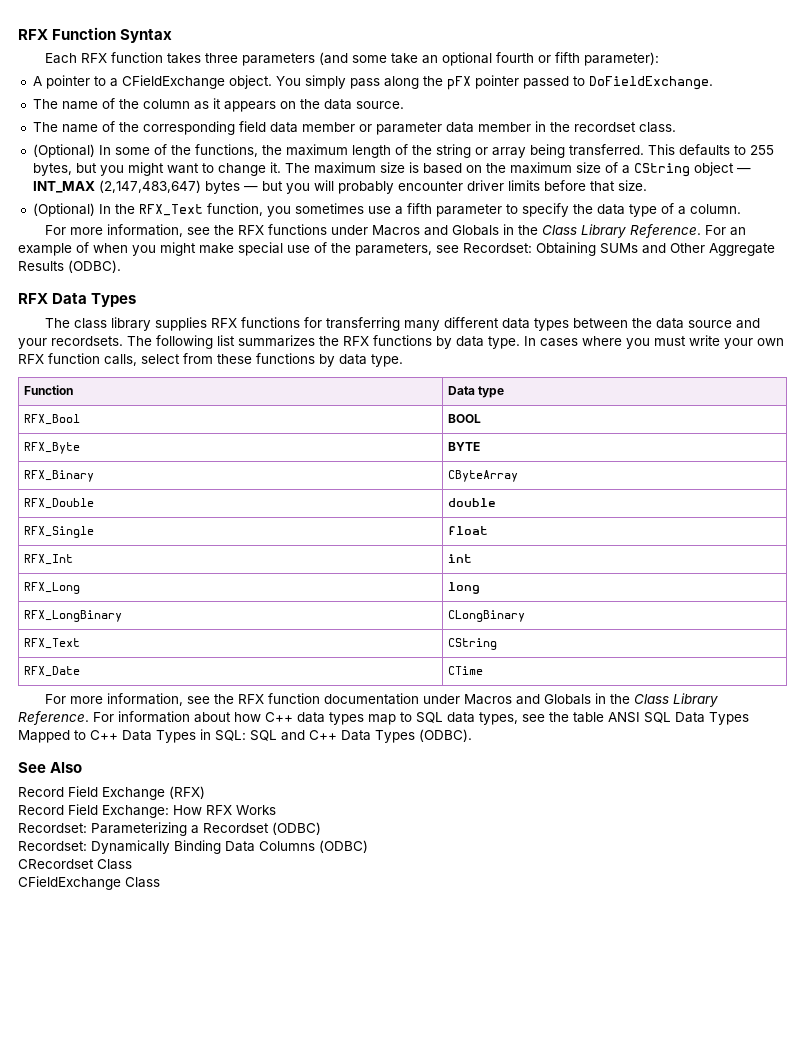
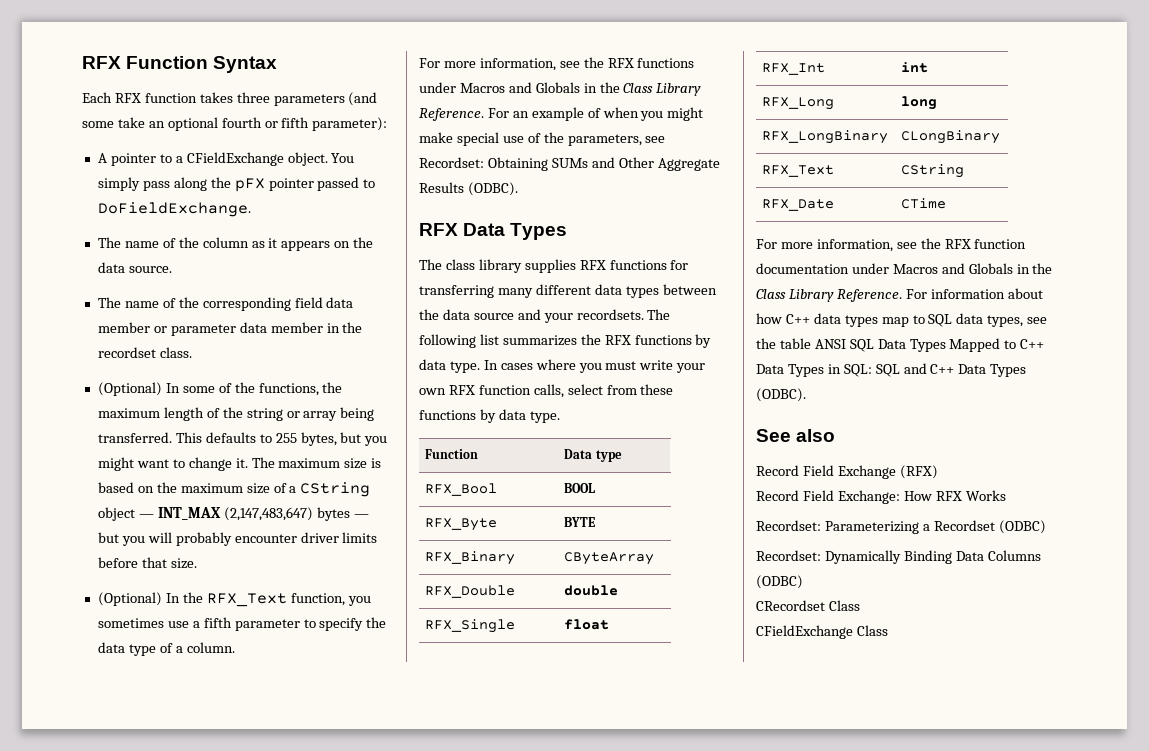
- See Also
+ See also

